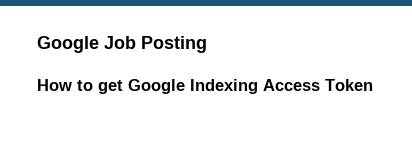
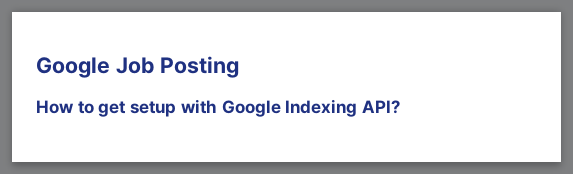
- How to get Google Indexing Access Token
+ How to get setup with Google Indexing API?

